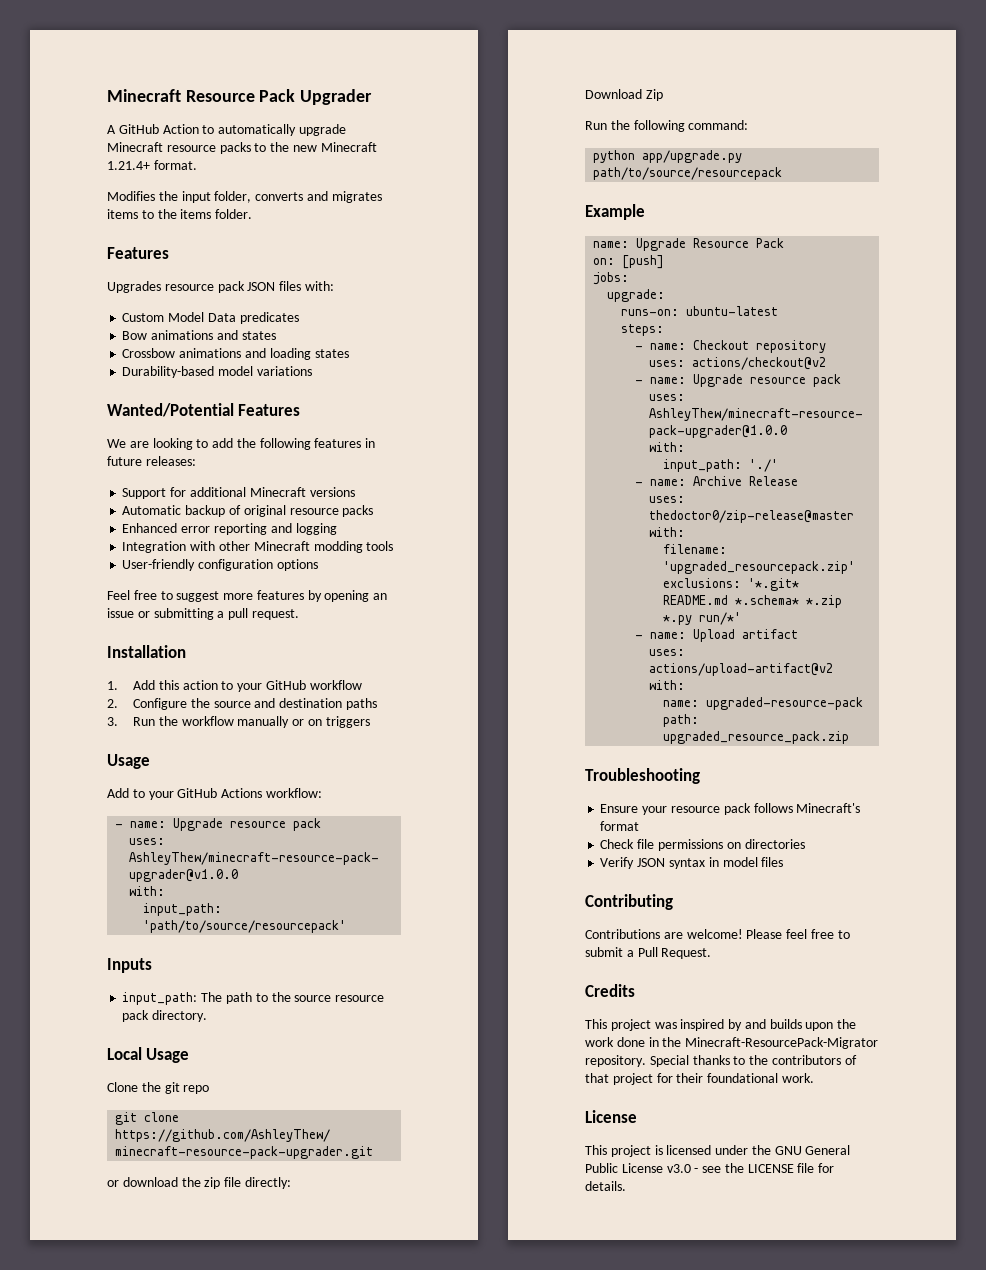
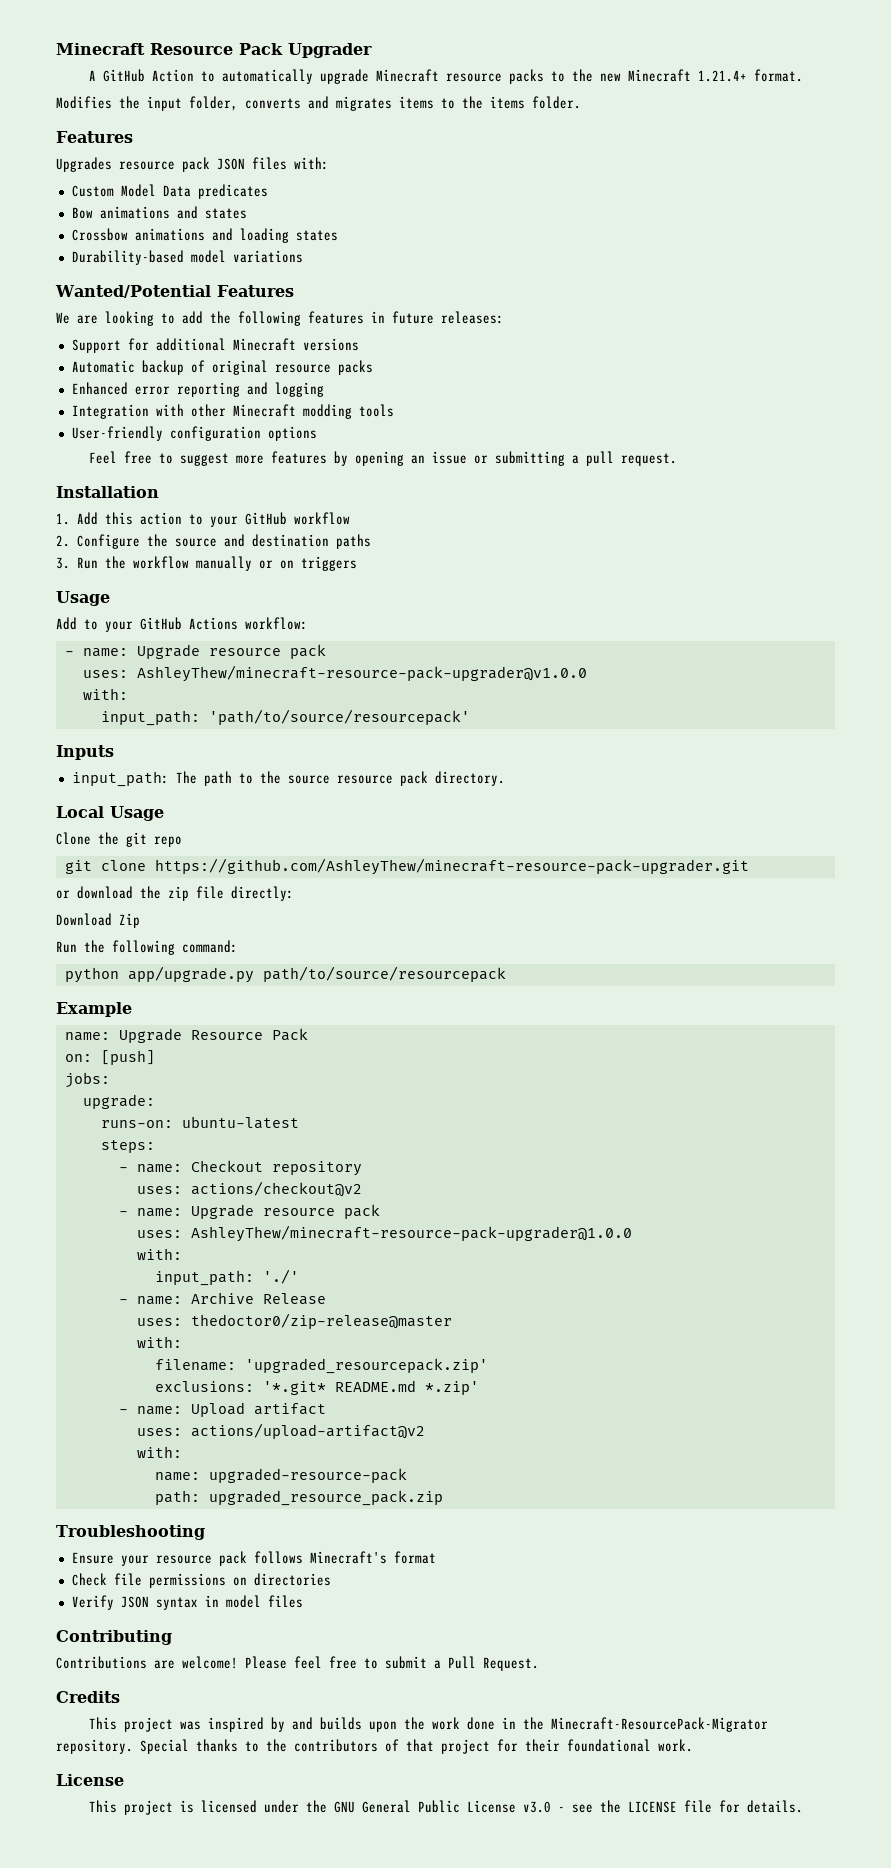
- exclusions: '*.git* README.md *.schema* *.zip *.py run/*'
+ exclusions: '*.git* README.md *.zip'

